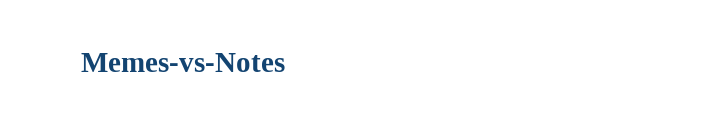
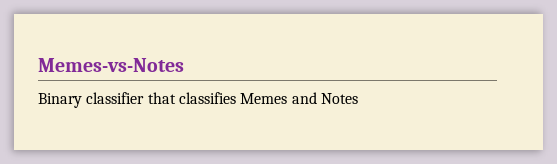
+ Binary classifier that classifies Memes and Notes

